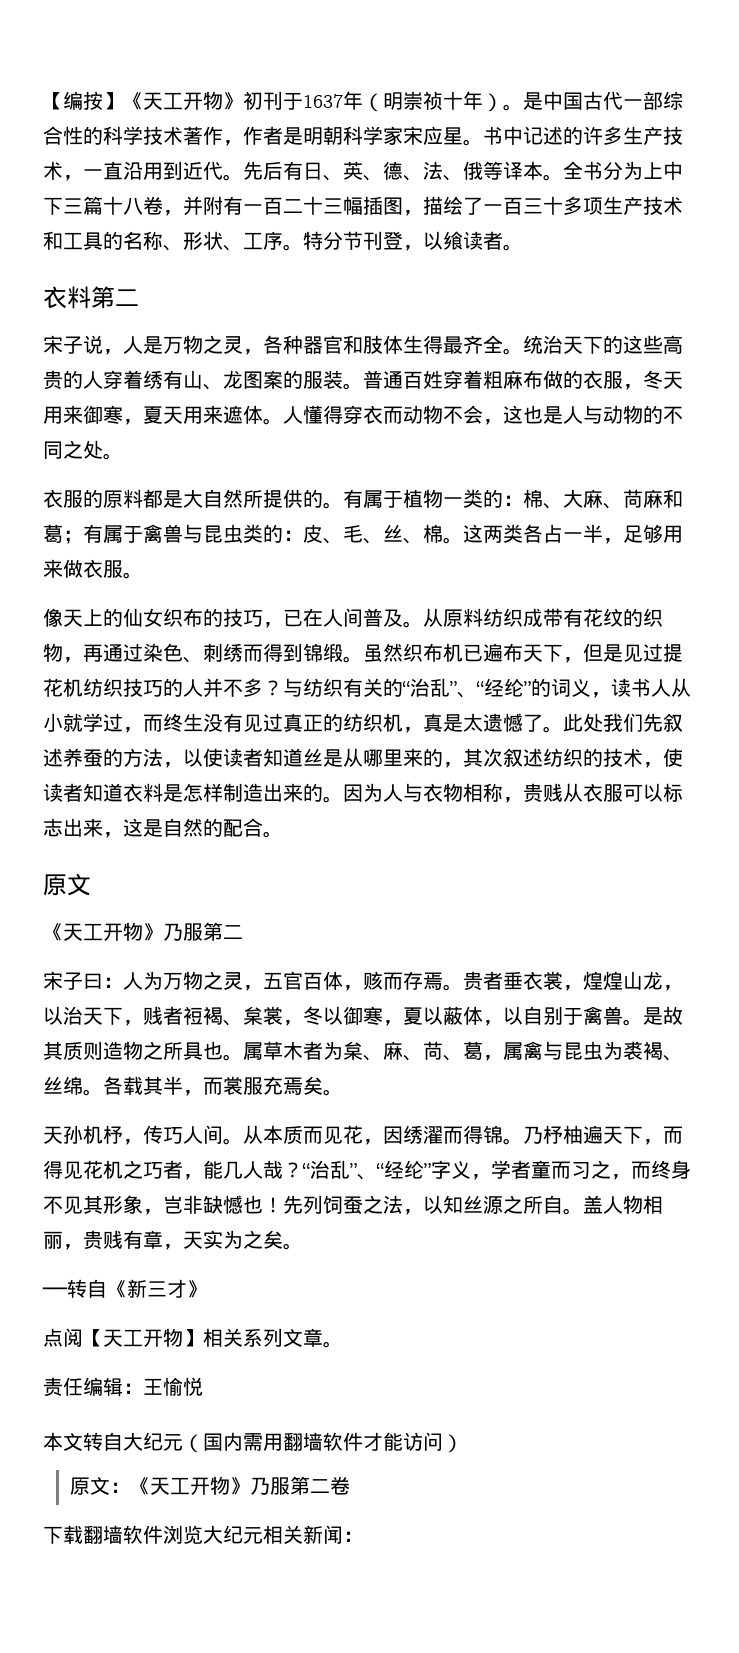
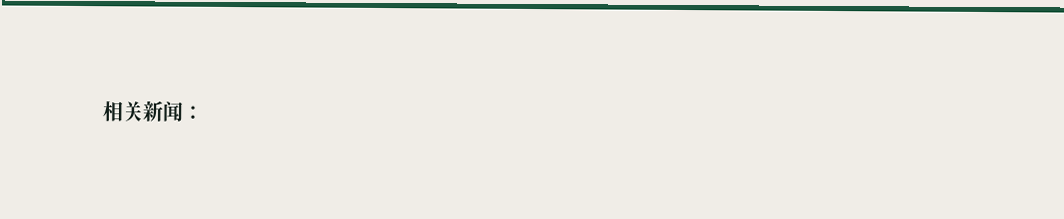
- 【编按】《天工开物》初刊于1637年（明崇祯十年）。是中国古代一部综合性的科学技术著作，作者是明朝科学家宋应星。书中记述的许多生产技术，一直沿用到近代。先后有日、英、德、法、俄等译本。全书分为上中下三篇十八卷，并附有一百二十三幅插图，描绘了一百三十多项生产技术和工具的名称、形状、工序。特分节刊登，以飨读者。
- 衣料第二
- 宋子说，人是万物之灵，各种器官和肢体生得最齐全。统治天下的这些高贵的人穿着绣有山、龙图案的服装。普通百姓穿着粗麻布做的衣服，冬天用来御寒，夏天用来遮体。人懂得穿衣而动物不会，这也是人与动物的不同之处。
- 衣服的原料都是大自然所提供的。有属于植物一类的：棉、大麻、苘麻和葛；有属于禽兽与昆虫类的：皮、毛、丝、棉。这两类各占一半，足够用来做衣服。
- 像天上的仙女织布的技巧，已在人间普及。从原料纺织成带有花纹的织物，再通过染色、刺绣而得到锦缎。虽然织布机已遍布天下，但是见过提花机纺织技巧的人并不多？与纺织有关的“治乱”、“经纶”的词义，读书人从小就学过，而终生没有见过真正的纺织机，真是太遗憾了。此处我们先叙述养蚕的方法，以使读者知道丝是从哪里来的，其次叙述纺织的技术，使读者知道衣料是怎样制造出来的。因为人与衣物相称，贵贱从衣服可以标志出来，这是自然的配合。
- 原文
- 《天工开物》乃服第二
- 宋子曰：人为万物之灵，五官百体，赅而存焉。贵者垂衣裳，煌煌山龙，以治天下，贱者裋褐、枲裳，冬以御寒，夏以蔽体，以自别于禽兽。是故其质则造物之所具也。属草木者为枲、麻、苘、葛，属禽与昆虫为裘褐、丝绵。各载其半，而裳服充焉矣。
- 天孙机杼，传巧人间。从本质而见花，因绣濯而得锦。乃杼柚遍天下，而得见花机之巧者，能几人哉？“治乱”、“经纶”字义，学者童而习之，而终身不见其形象，岂非缺憾也！先列饲蚕之法，以知丝源之所自。盖人物相丽，贵贱有章，天实为之矣。
- ──转自《新三才》
- 点阅【天工开物】相关系列文章。
- 责任编辑：王愉悦
- 本文转自大纪元（国内需用翻墙软件才能访问）
- 原文：《天工开物》乃服第二卷
- 下载翻墙软件浏览大纪元相关新闻：
+ 相关新闻：

